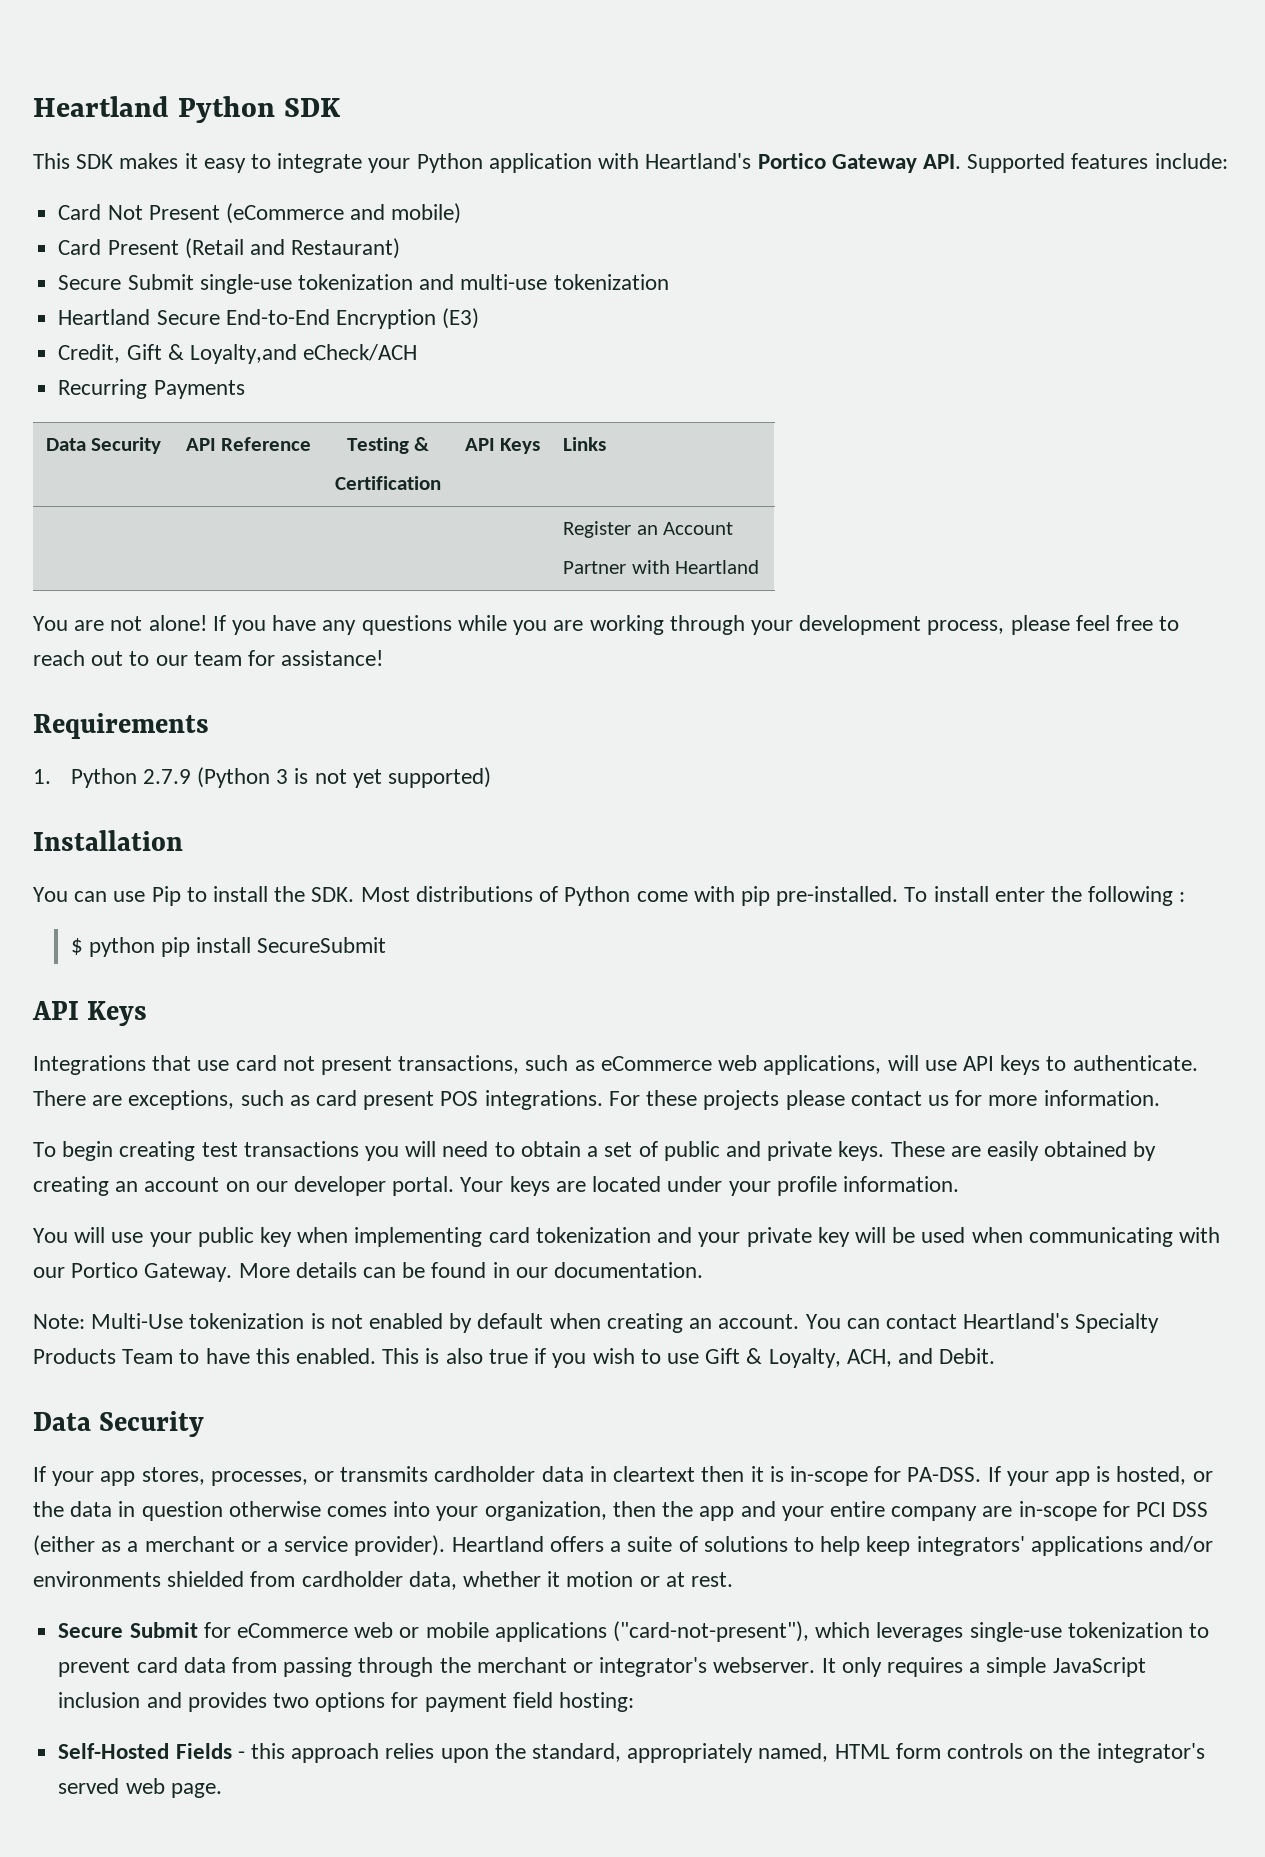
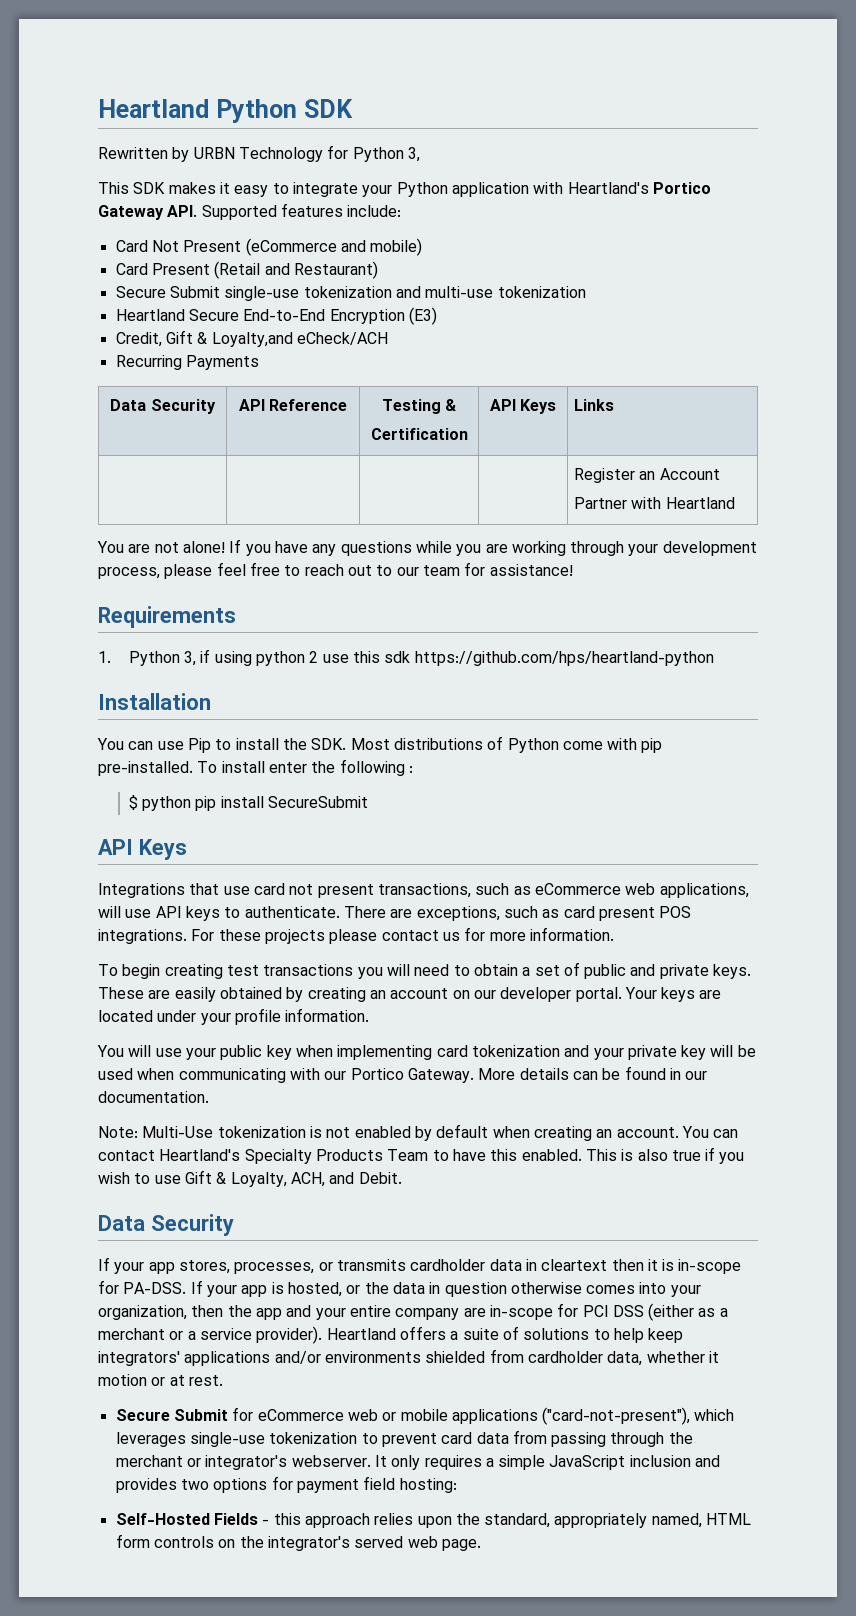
+ Rewritten by URBN Technology for Python 3,
- 1. Python 2.7.9 (Python 3 is not yet supported)
+ 1. Python 3, if using python 2 use this sdk https://github.com/hps/heartland-python

